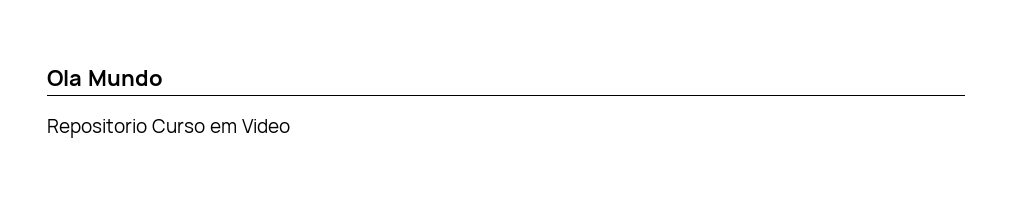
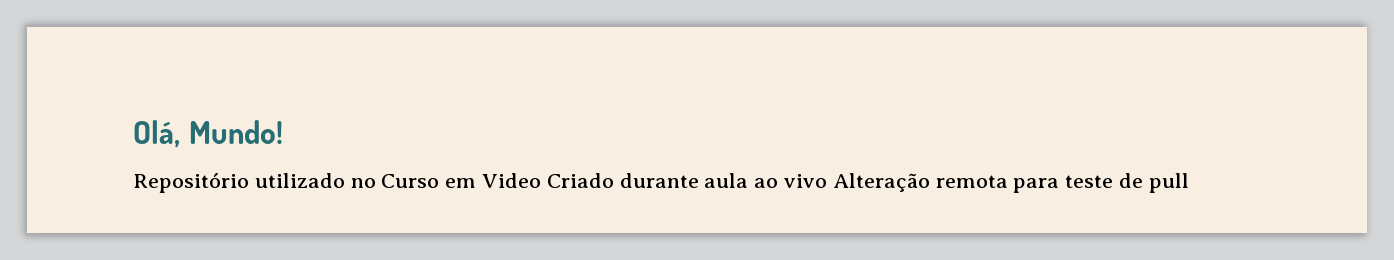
- Ola Mundo
- Repositorio Curso em Video
+ Olá, Mundo!
+ Repositório utilizado no Curso em Video Criado durante aula ao vivo Alteração remota para teste de pull

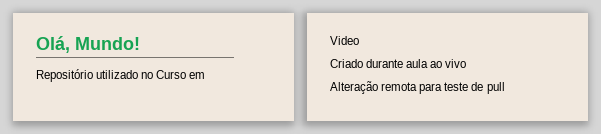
- Repositório utilizado no Curso em Video Criado durante aula ao vivo Alteração remota para teste de pull
+ Repositório utilizado no Curso em Video
+ Criado durante aula ao vivo
+ Alteração remota para teste de pull

